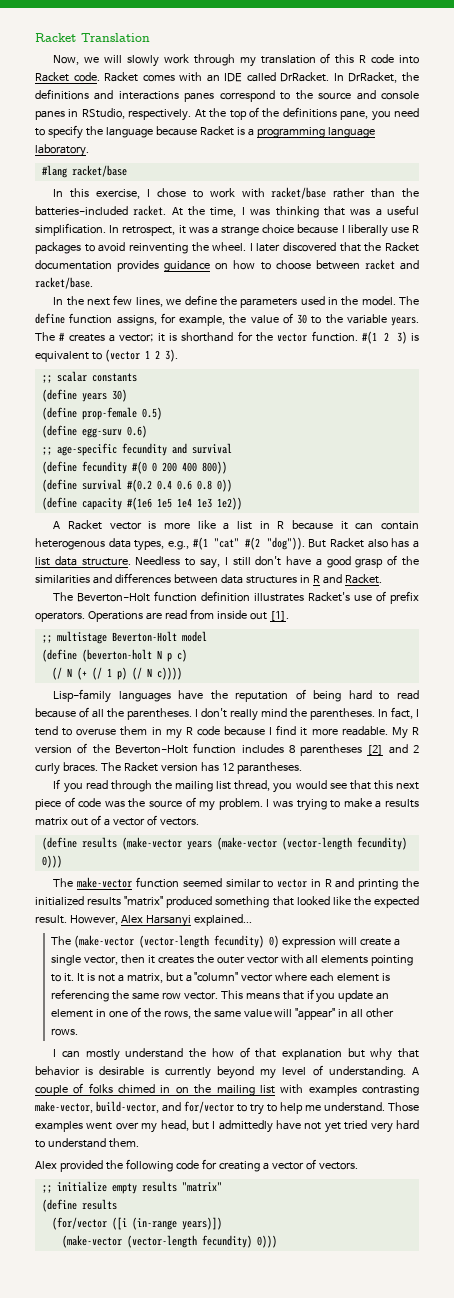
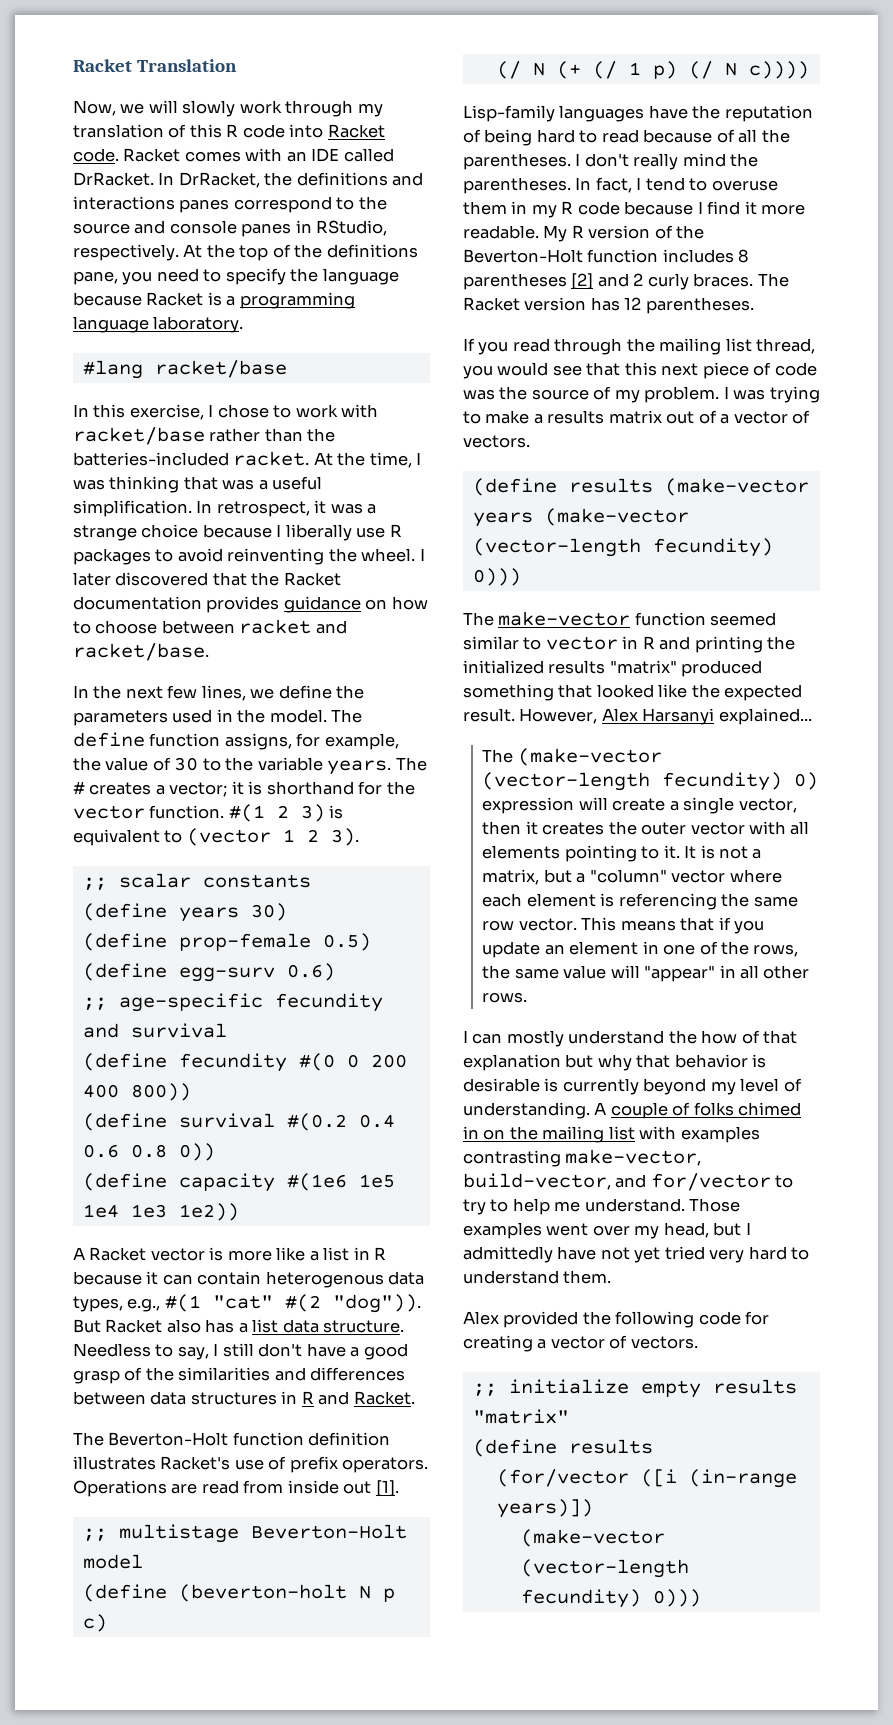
- The Racket version has 12 parantheses.
+ The Racket version has 12 parentheses.

